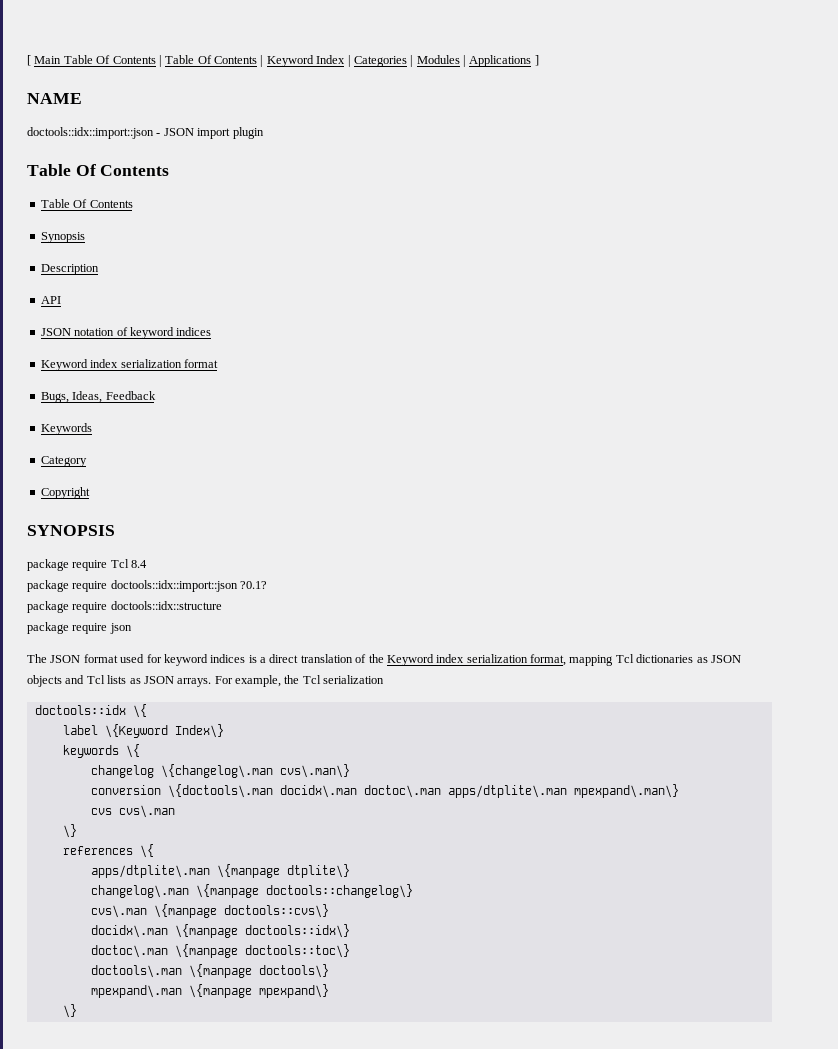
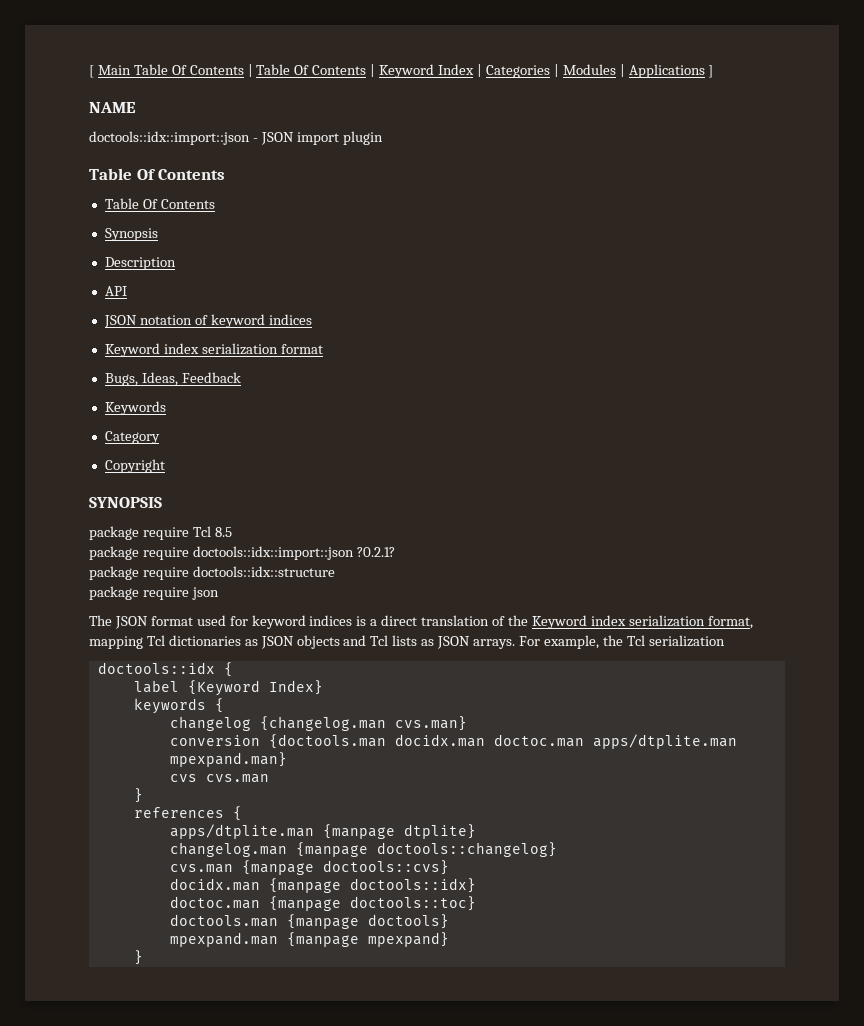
- package require Tcl 8.4
+ package require Tcl 8.5
- package require doctools::idx::import::json ?0.1?
+ package require doctools::idx::import::json ?0.2.1?
- doctools::idx \{
+ doctools::idx {
- label \{Keyword Index\}
+ label {Keyword Index}
- keywords \{
+ keywords {
- changelog \{changelog\.man cvs\.man\}
+ changelog {changelog.man cvs.man}
- conversion \{doctools\.man docidx\.man doctoc\.man apps/dtplite\.man mpexpand\.man\}
+ conversion {doctools.man docidx.man doctoc.man apps/dtplite.man mpexpand.man}
- cvs cvs\.man
- \}
+ cvs cvs.man
+ }
- references \{
- apps/dtplite\.man \{manpage dtplite\}
- changelog\.man \{manpage doctools::changelog\}
- cvs\.man \{manpage doctools::cvs\}
- docidx\.man \{manpage doctools::idx\}
- doctoc\.man \{manpage doctools::toc\}
- doctools\.man \{manpage doctools\}
- mpexpand\.man \{manpage mpexpand\}
- \}
+ references {
+ apps/dtplite.man {manpage dtplite}
+ changelog.man {manpage doctools::changelog}
+ cvs.man {manpage doctools::cvs}
+ docidx.man {manpage doctools::idx}
+ doctoc.man {manpage doctools::toc}
+ doctools.man {manpage doctools}
+ mpexpand.man {manpage mpexpand}
+ }

